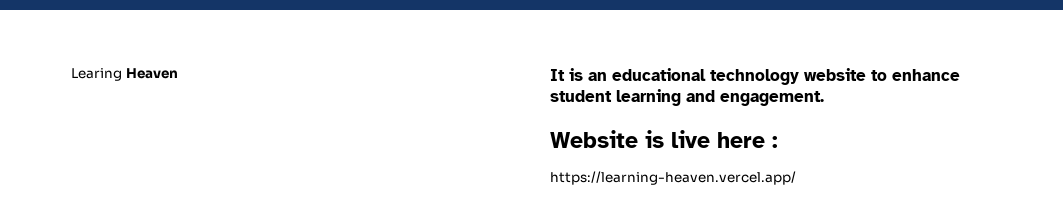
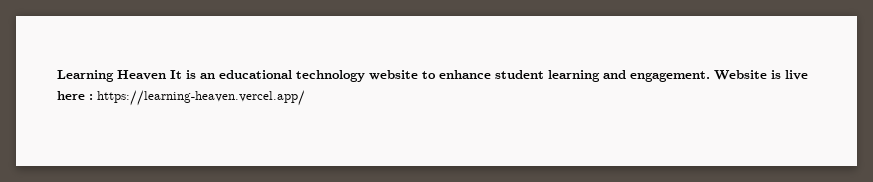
- Learing Heaven
- It is an educational technology website to enhance student learning and engagement.
- Website is live here :
- https://learning-heaven.vercel.app/
+ Learning Heaven It is an educational technology website to enhance student learning and engagement. Website is live here : https://learning-heaven.vercel.app/

